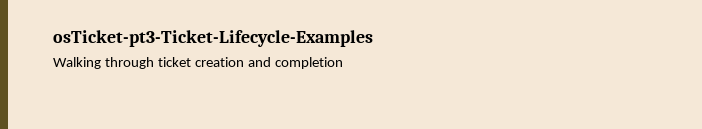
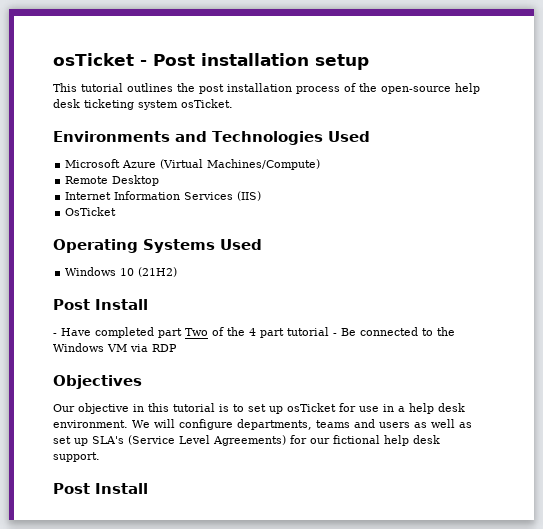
- osTicket-pt3-Ticket-Lifecycle-Examples
- Walking through ticket creation and completion
+ osTicket - Post installation setup
+ This tutorial outlines the post installation process of the open-source help desk ticketing system osTicket.
+ Environments and Technologies Used
+ Microsoft Azure (Virtual Machines/Compute)
+ Remote Desktop
+ Internet Information Services (IIS)
+ OsTicket
+ Operating Systems Used
+ Windows 10 (21H2)
+ Post Install
+ - Have completed part Two of the 4 part tutorial - Be connected to the Windows VM via RDP
+ Objectives
+ Our objective in this tutorial is to set up osTicket for use in a help desk environment. We will configure departments, teams and users as well as set up SLA's (Service Level Agreements) for our fictional help desk support.
+ Post Install

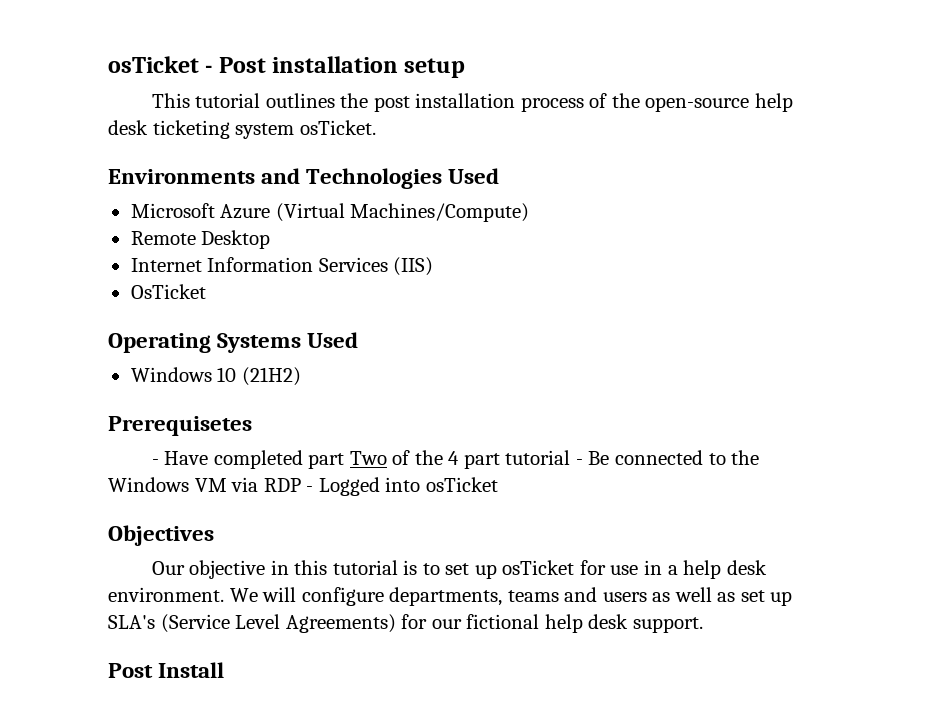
  Windows 10 (21H2)
- Post Install
+ Prerequisetes
- - Have completed part Two of the 4 part tutorial - Be connected to the Windows VM via RDP
+ - Have completed part Two of the 4 part tutorial - Be connected to the Windows VM via RDP - Logged into osTicket

